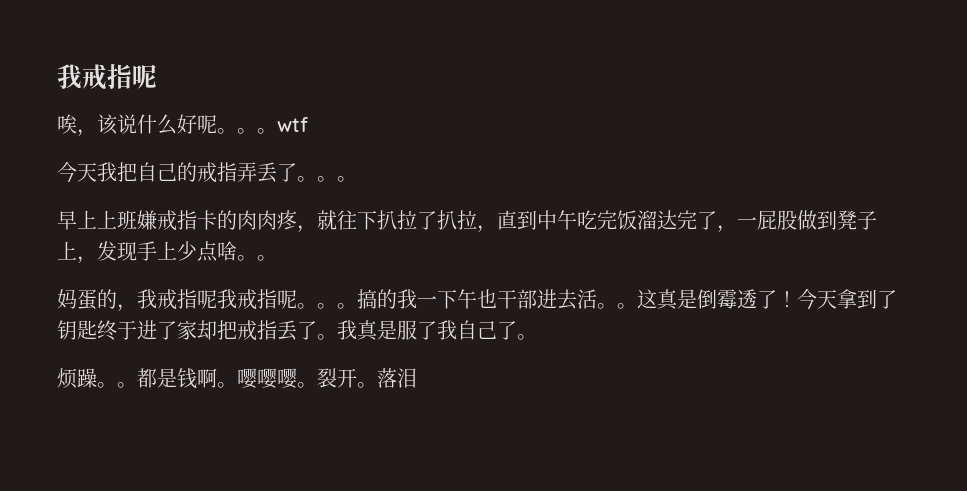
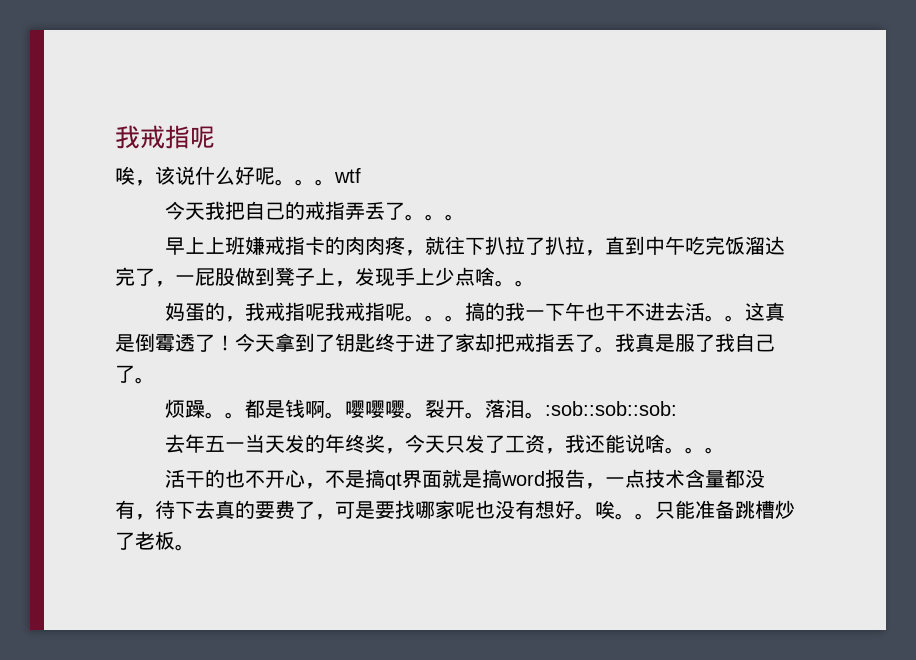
- 搞的我一下午也干部进去活。
+ 搞的我一下午也干不进去活。
- 落泪
+ 落泪。:sob::sob::sob:
+ 去年五一当天发的年终奖，今天只发了工资，我还能说啥。。。
+ 活干的也不开心，不是搞qt界面就是搞word报告，一点技术含量都没有，待下去真的要费了，可是要找哪家呢也没有想好。唉。。只能准备跳槽炒了老板。

